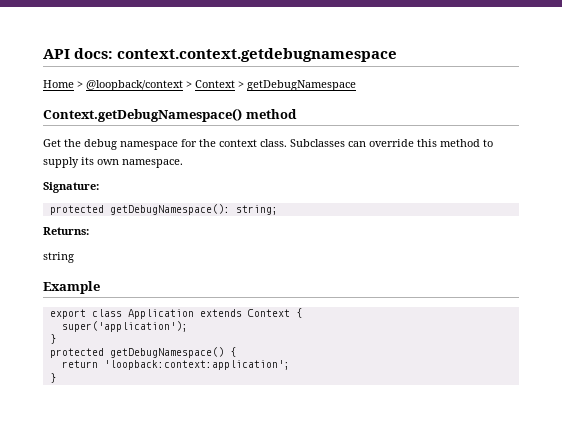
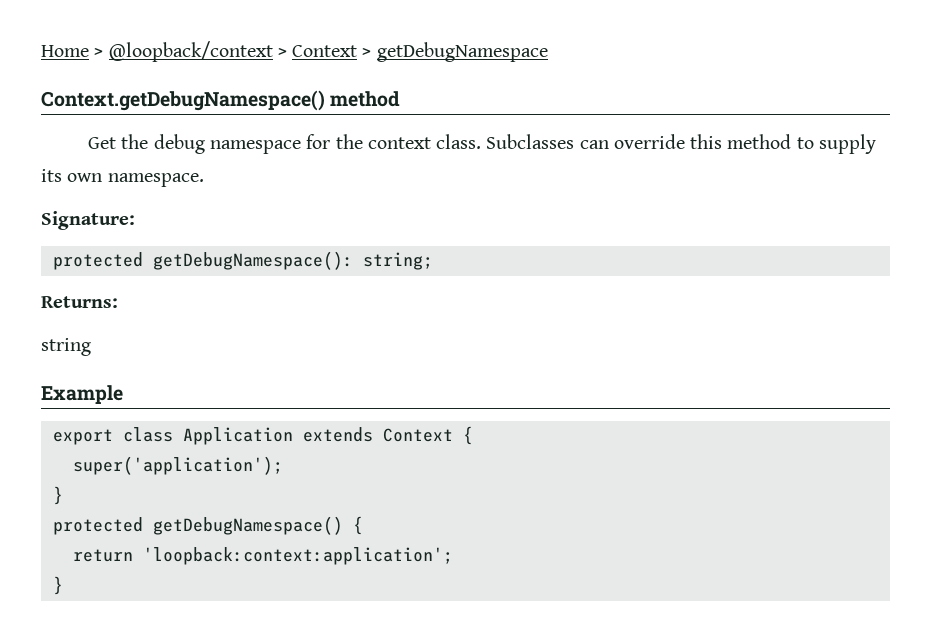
- API docs: context.context.getdebugnamespace

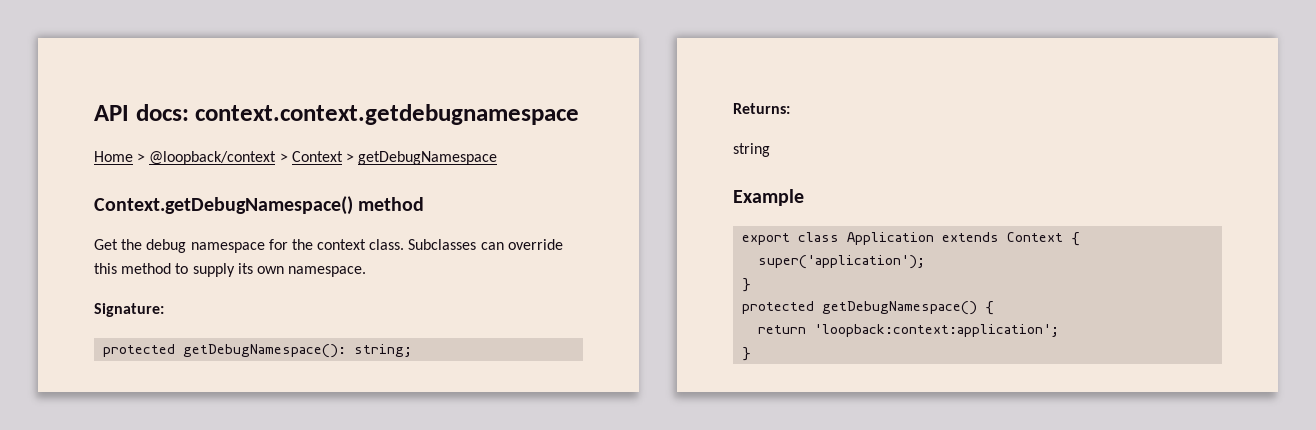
+ API docs: context.context.getdebugnamespace

